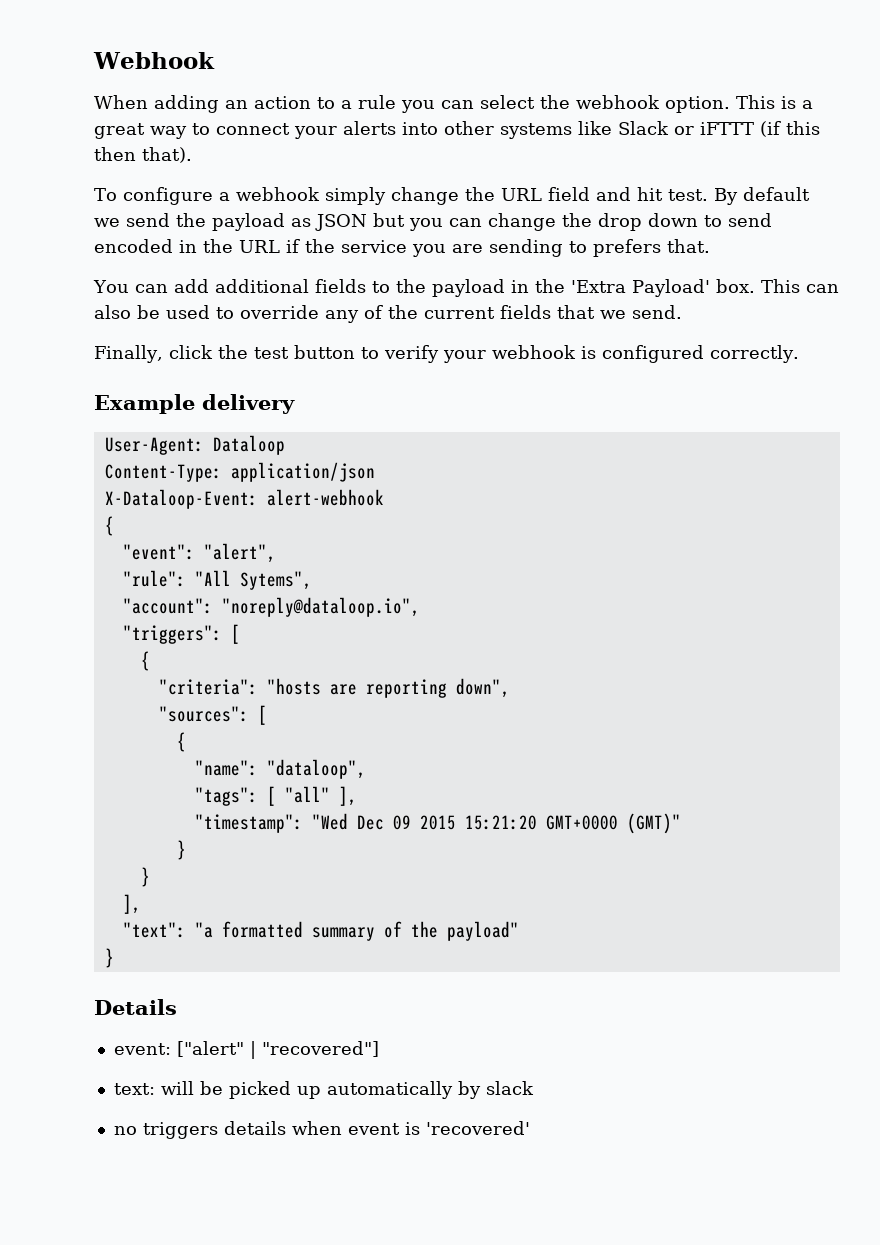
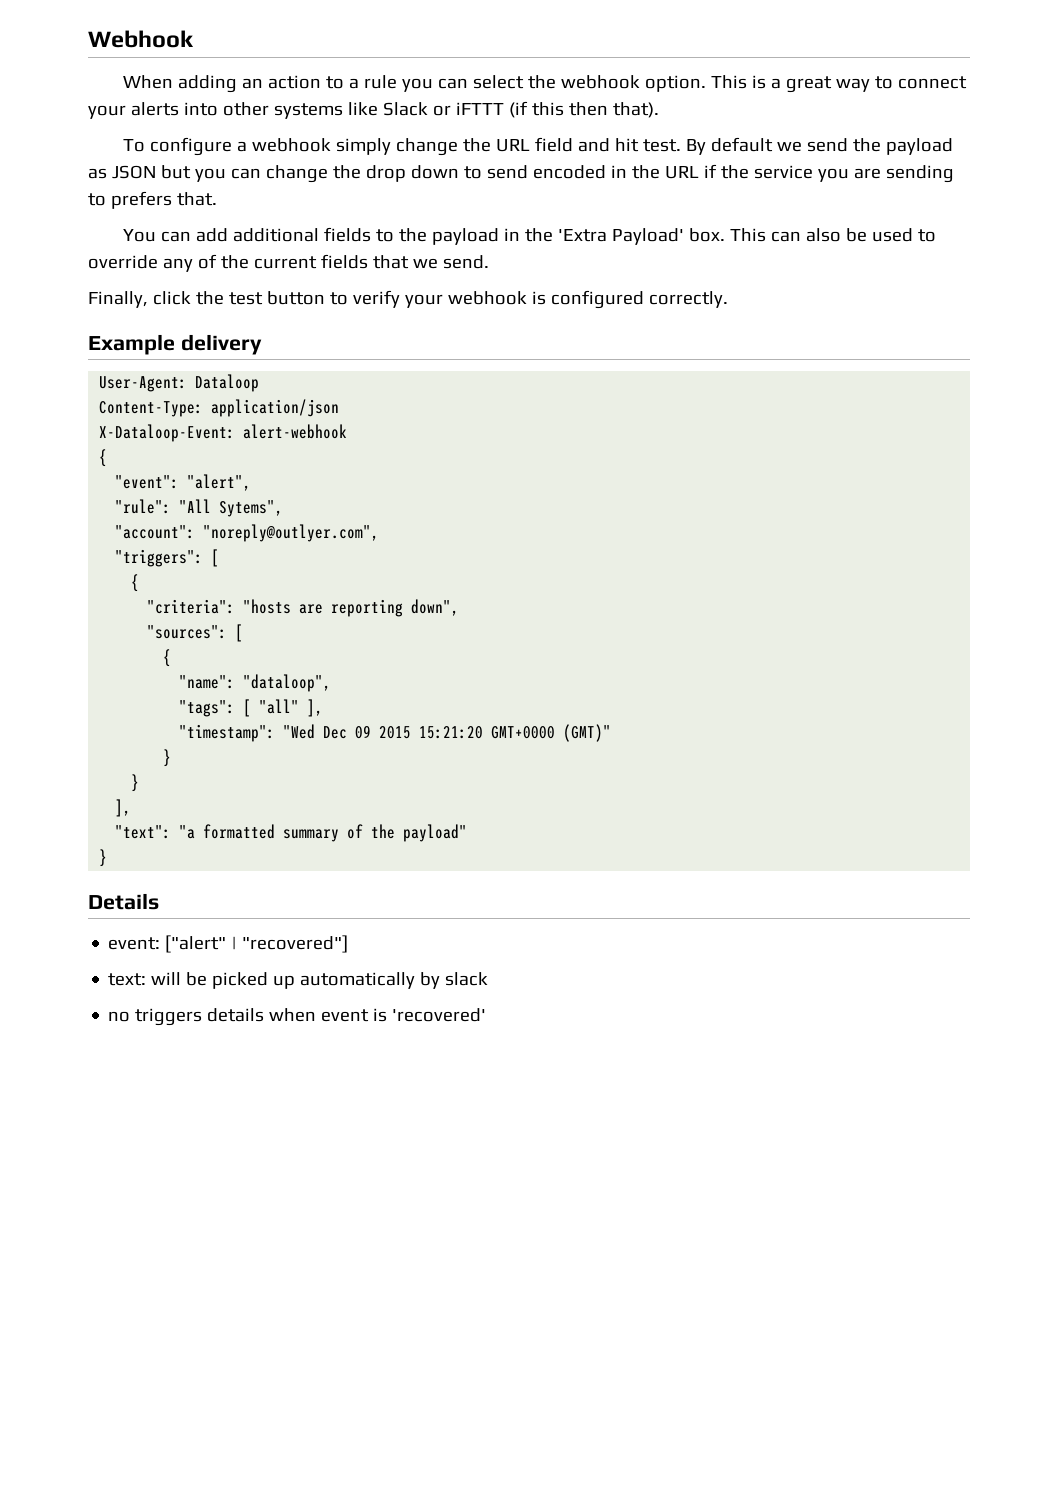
- "account": "noreply@dataloop.io",
+ "account": "noreply@outlyer.com",

